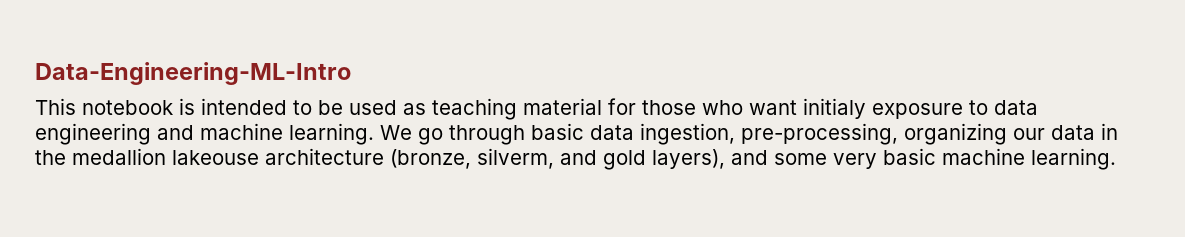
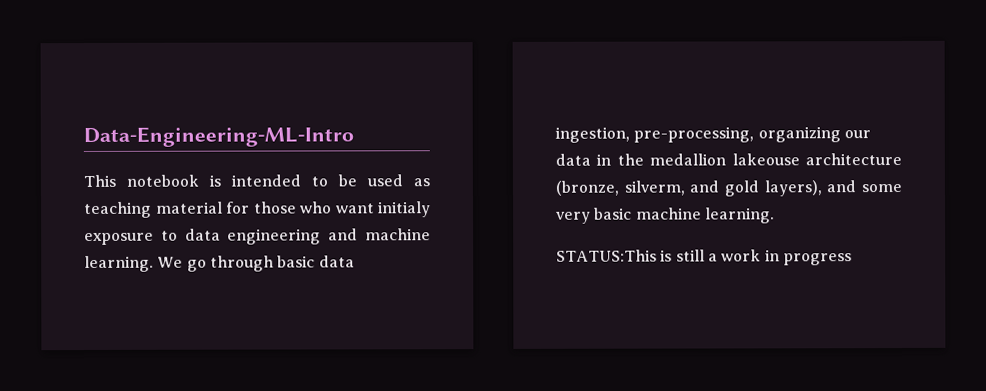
+ STATUS:This is still a work in progress

